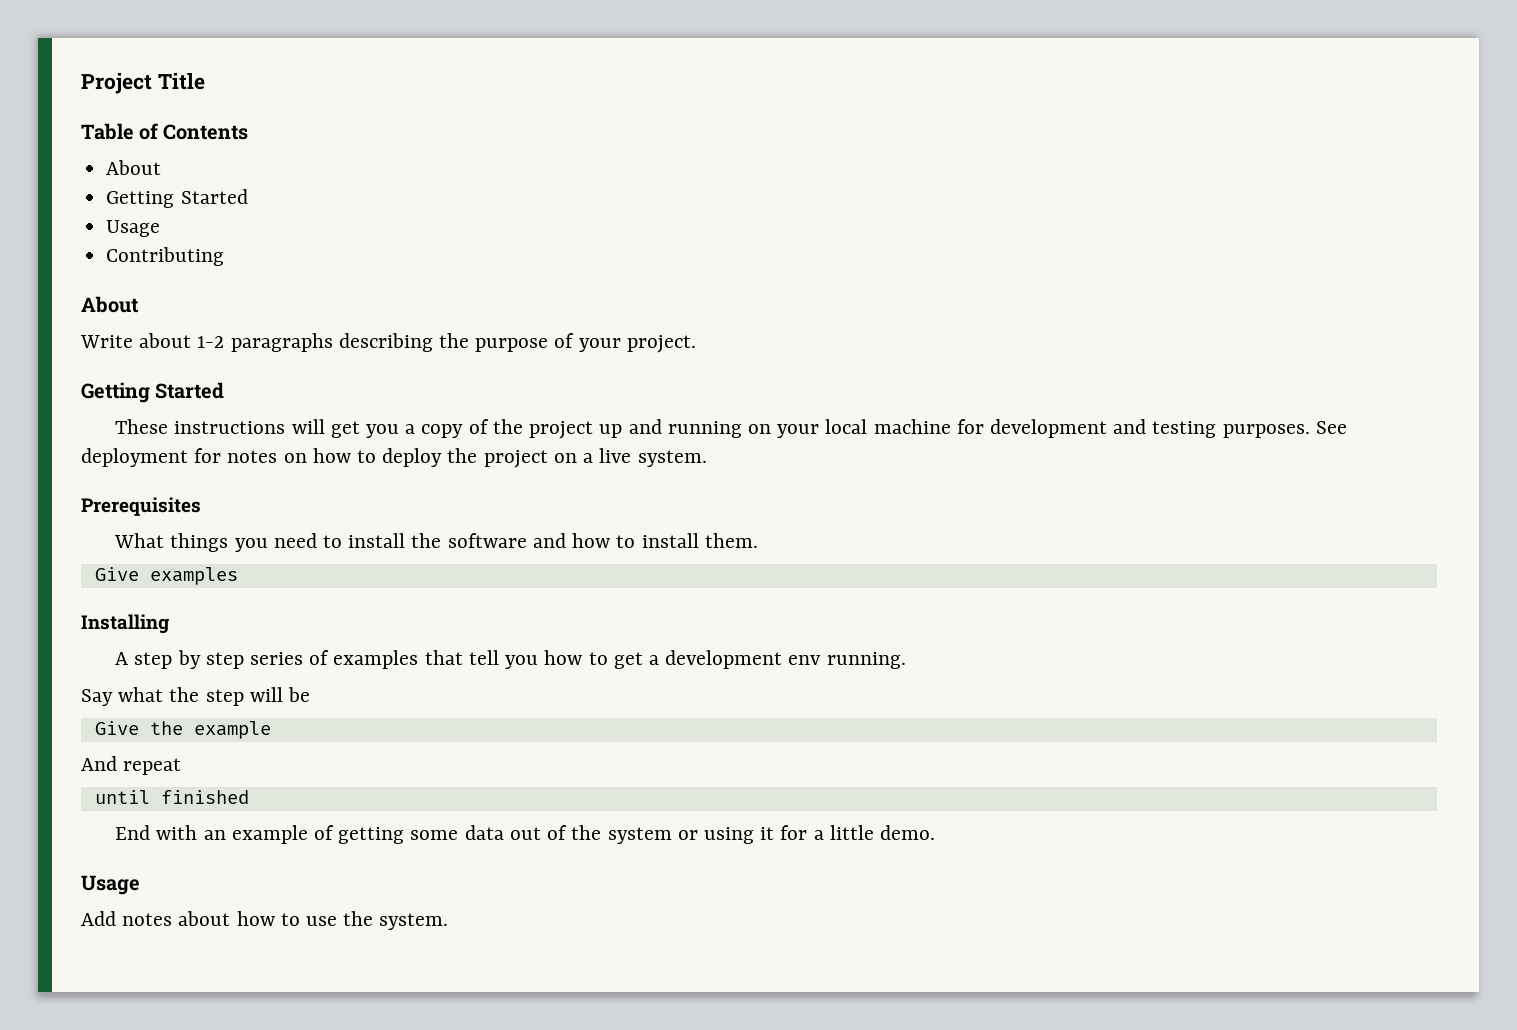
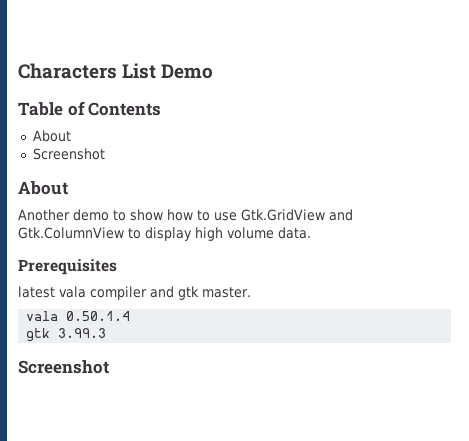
- Project Title
+ Characters List Demo
  Table of Contents
  About
- Getting Started
- Usage
- Contributing
+ Screenshot
  About
- Write about 1-2 paragraphs describing the purpose of your project.
- Getting Started
- These instructions will get you a copy of the project up and running on your local machine for development and testing purposes. See deployment for notes on how to deploy the project on a live system.
+ Another demo to show how to use Gtk.GridView and Gtk.ColumnView to display high volume data.
  Prerequisites
- What things you need to install the software and how to install them.
- Give examples
- Installing
- A step by step series of examples that tell you how to get a development env running.
- Say what the step will be
- Give the example
- And repeat
- until finished
- End with an example of getting some data out of the system or using it for a little demo.
- Usage
- Add notes about how to use the system.
+ latest vala compiler and gtk master.
+ vala 0.50.1.4
+ gtk 3.99.3
+ Screenshot

